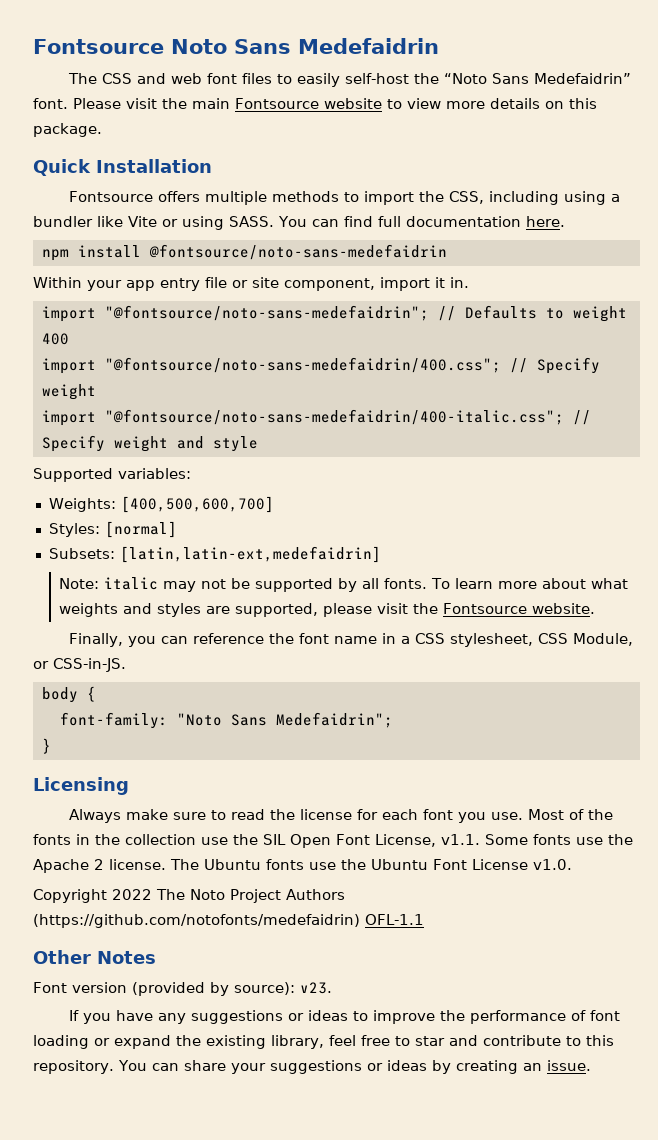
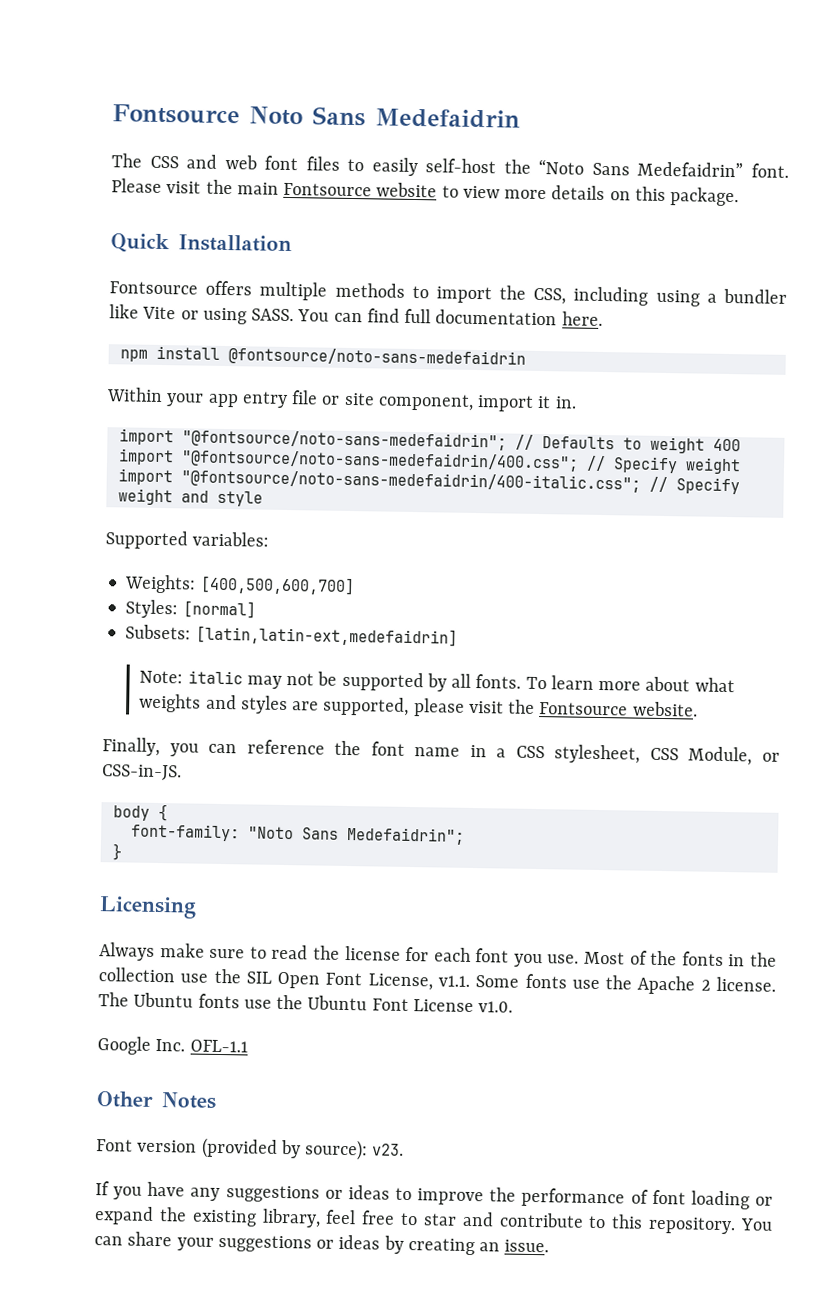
- Copyright 2022 The Noto Project Authors (https://github.com/notofonts/medefaidrin) OFL-1.1
+ Google Inc. OFL-1.1

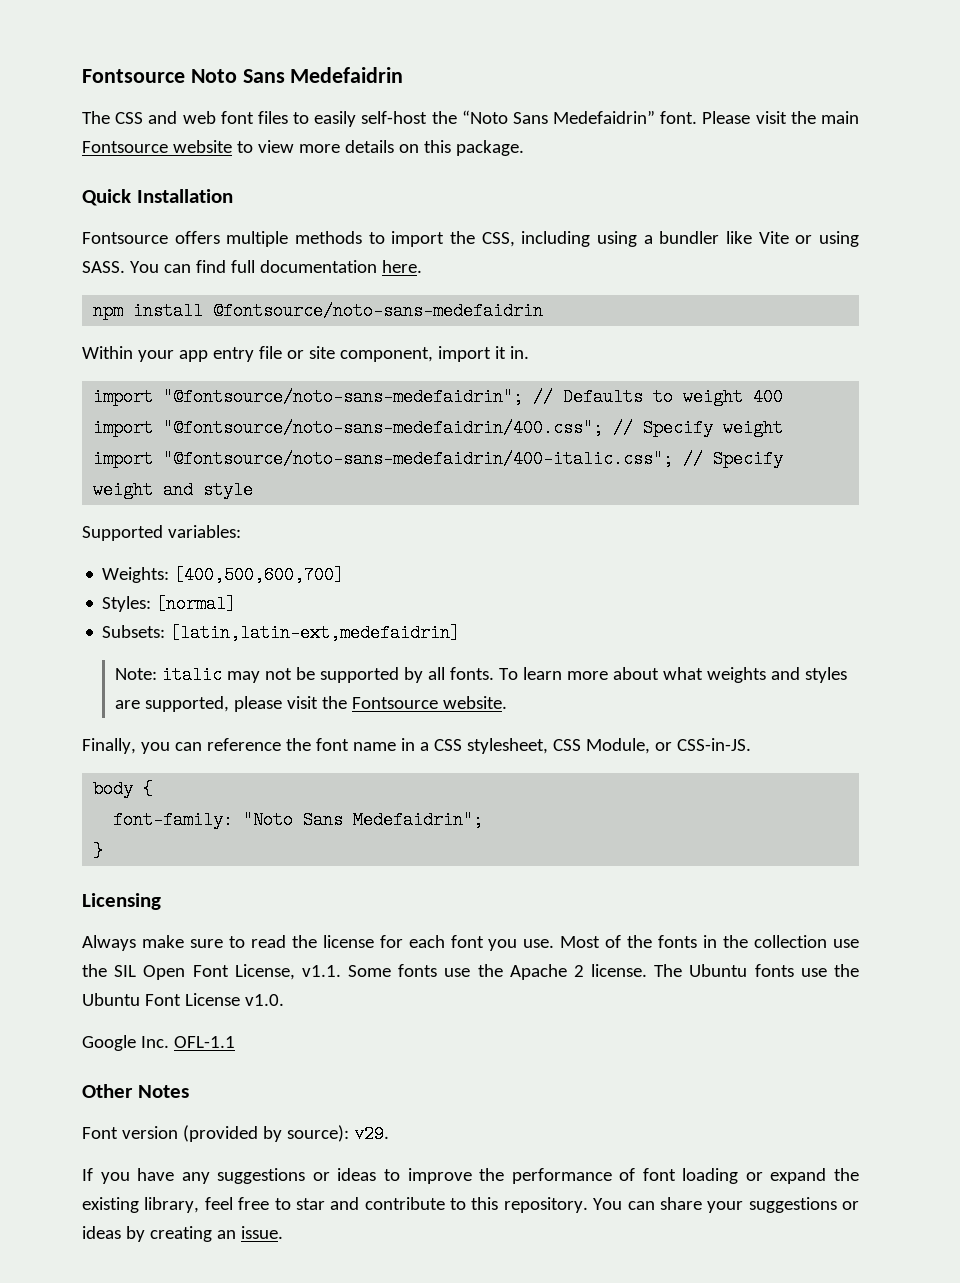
- Font version (provided by source): v23.
+ Font version (provided by source): v29.

